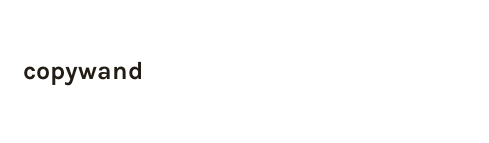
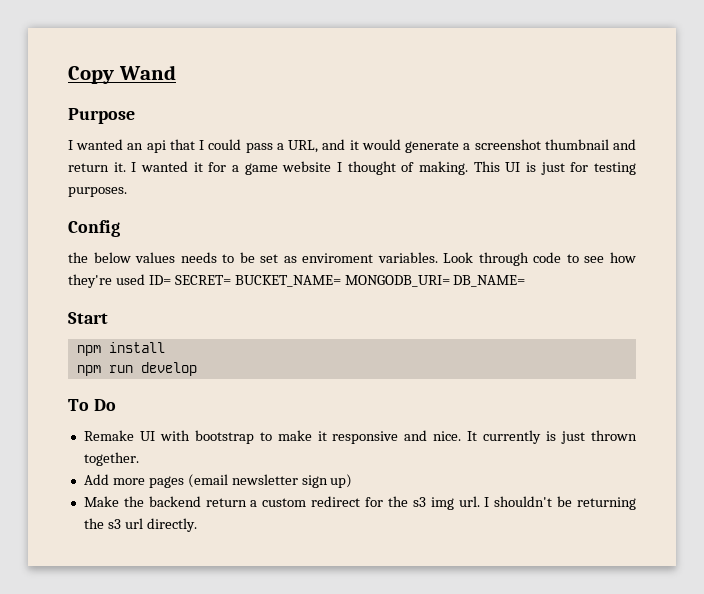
- copywand
+ Copy Wand
+ Purpose
+ I wanted an api that I could pass a URL, and it would generate a screenshot thumbnail and return it. I wanted it for a game website I thought of making. This UI is just for testing purposes.
+ Config
+ the below values needs to be set as enviroment variables. Look through code to see how they're used ID= SECRET= BUCKET_NAME= MONGODB_URI= DB_NAME=
+ Start
+ npm install
+ npm run develop
+ To Do
+ Remake UI with bootstrap to make it responsive and nice. It currently is just thrown together.
+ Add more pages (email newsletter sign up)
+ Make the backend return a custom redirect for the s3 img url. I shouldn't be returning the s3 url directly.

